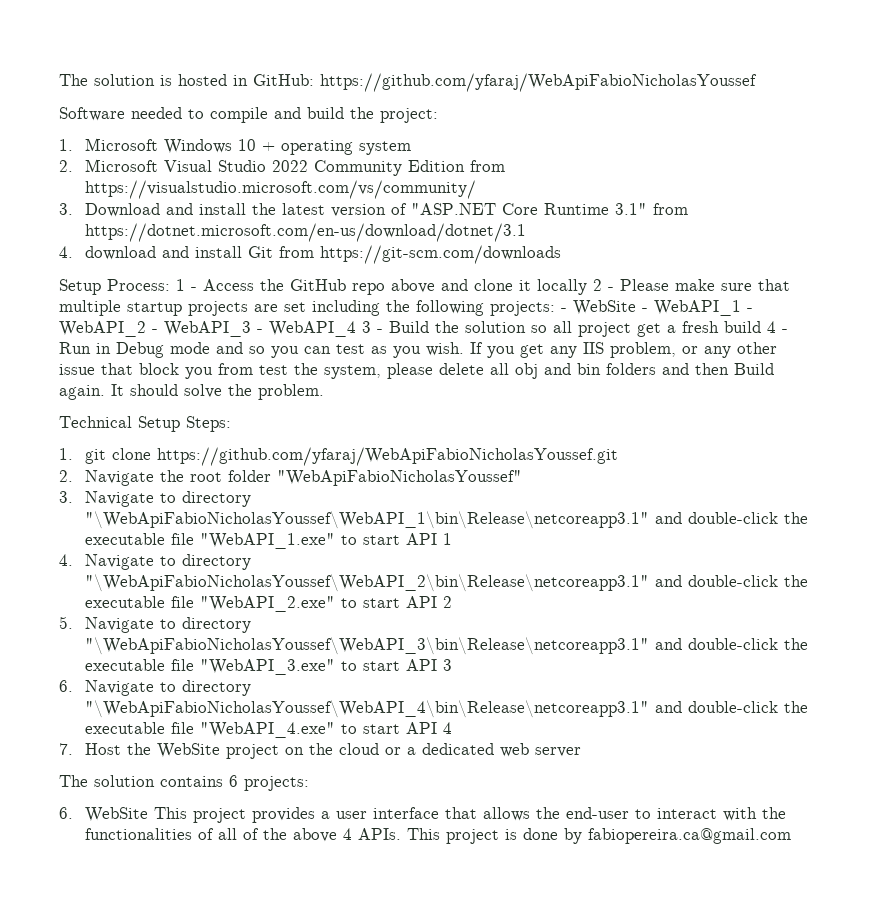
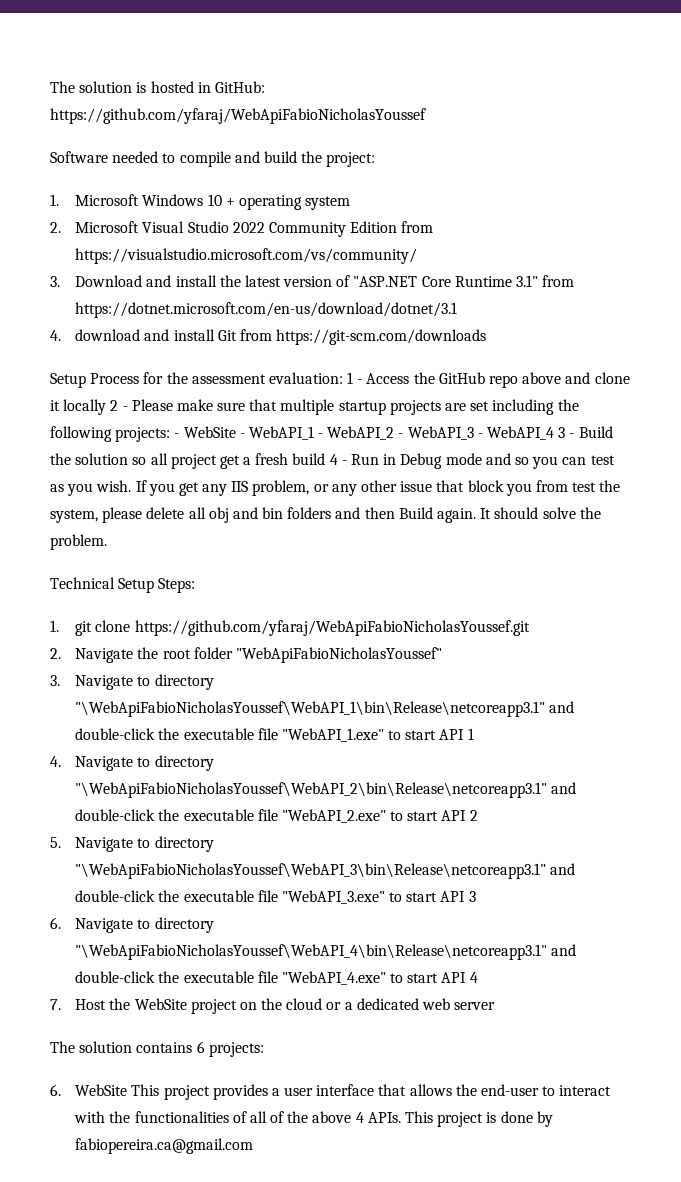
- Setup Process:
+ Setup Process for the assessment evaluation:

